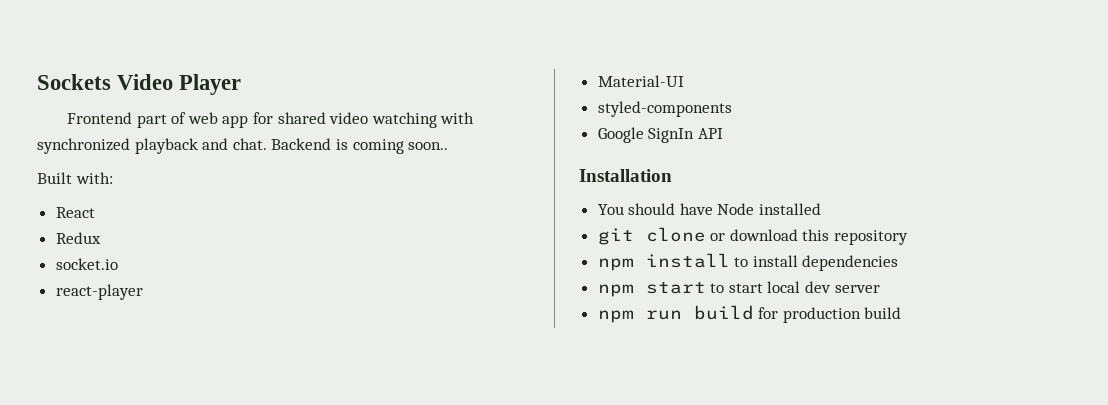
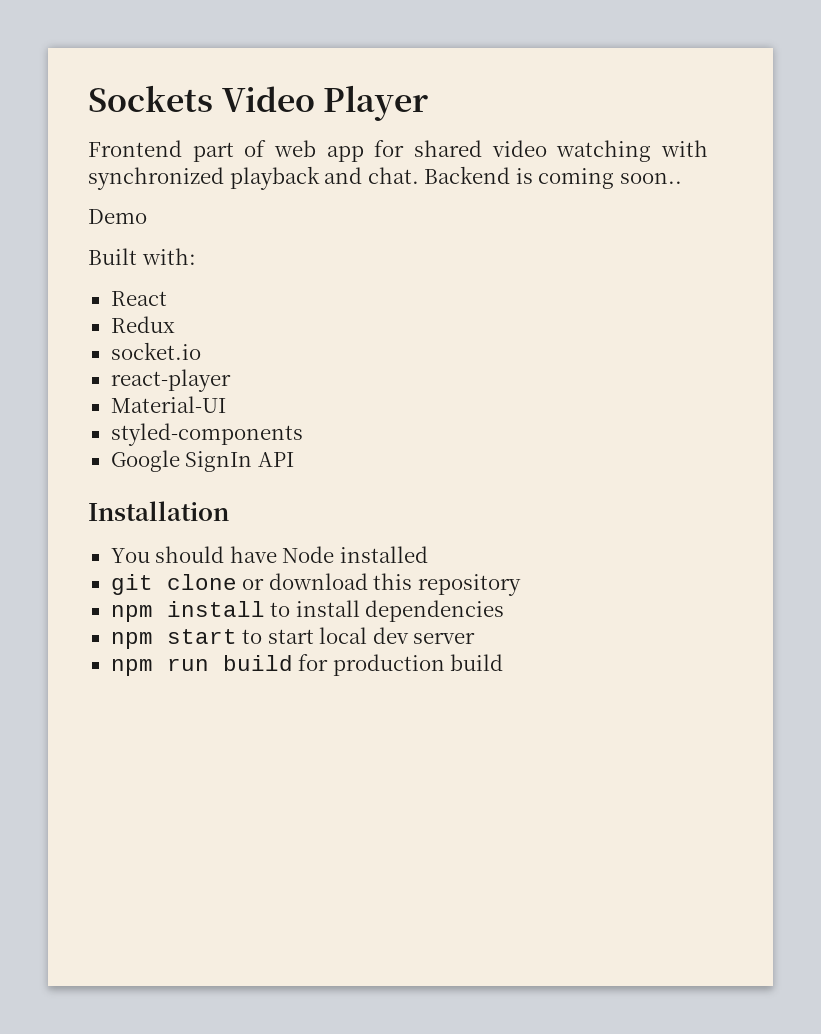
+ Demo

